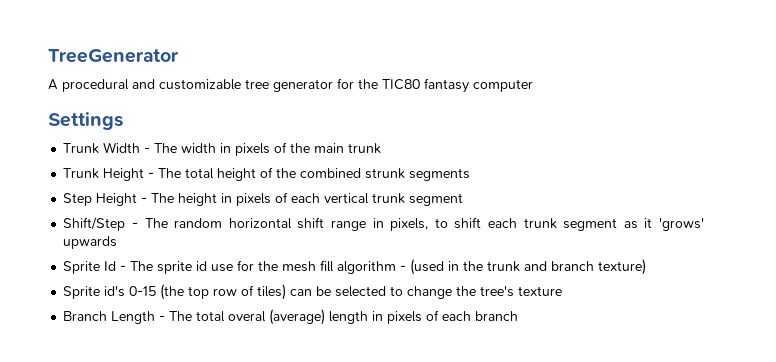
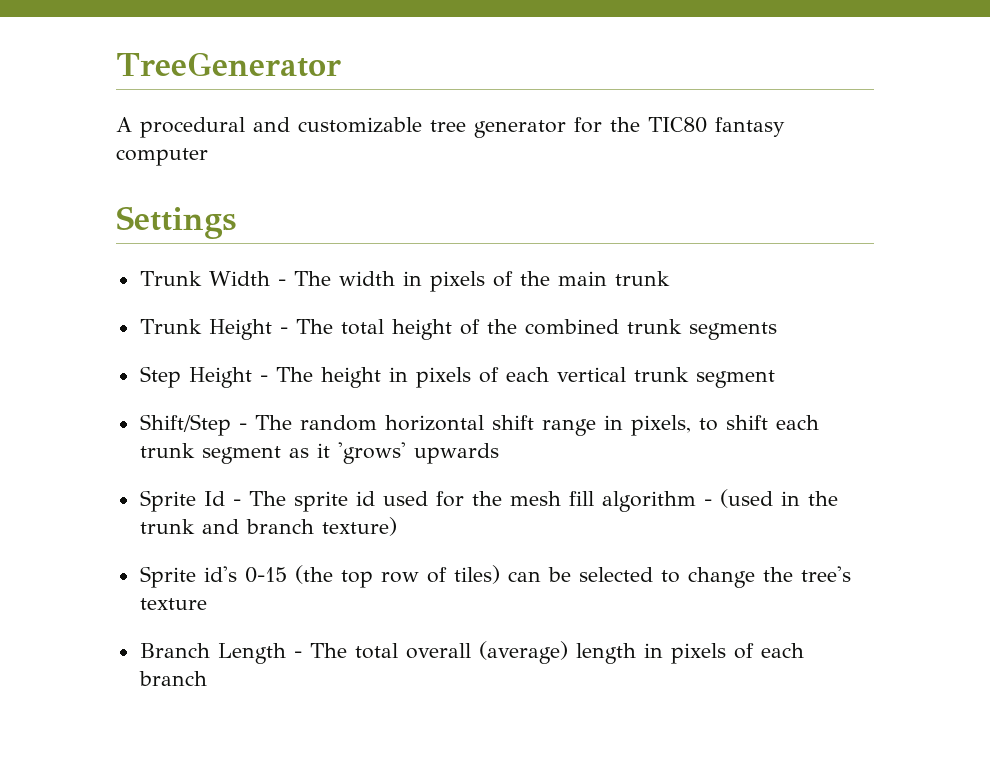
- Trunk Height - The total height of the combined strunk segments
+ Trunk Height - The total height of the combined trunk segments
- Sprite Id - The sprite id use for the mesh fill algorithm - (used in the trunk and branch texture)
+ Sprite Id - The sprite id used for the mesh fill algorithm - (used in the trunk and branch texture)
- Branch Length - The total overal (average) length in pixels of each branch
+ Branch Length - The total overall (average) length in pixels of each branch

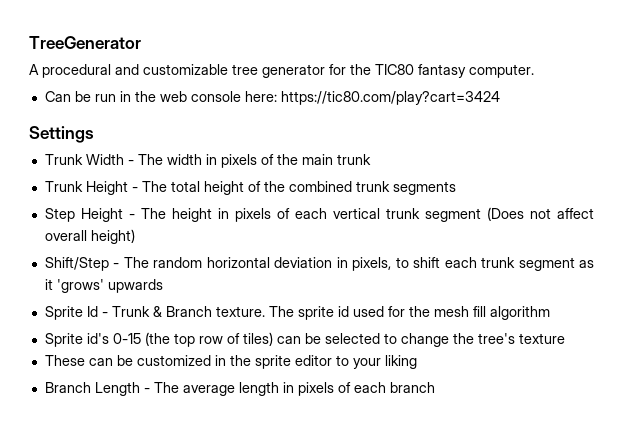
- A procedural and customizable tree generator for the TIC80 fantasy computer
+ A procedural and customizable tree generator for the TIC80 fantasy computer.
+ Can be run in the web console here: https://tic80.com/play?cart=3424
- Step Height - The height in pixels of each vertical trunk segment
+ Step Height - The height in pixels of each vertical trunk segment (Does not affect overall height)
- Shift/Step - The random horizontal shift range in pixels, to shift each trunk segment as it 'grows' upwards
+ Shift/Step - The random horizontal deviation in pixels, to shift each trunk segment as it 'grows' upwards
- Sprite Id - The sprite id used for the mesh fill algorithm - (used in the trunk and branch texture)
+ Sprite Id - Trunk & Branch texture. The sprite id used for the mesh fill algorithm
+ These can be customized in the sprite editor to your liking
- Branch Length - The total overall (average) length in pixels of each branch
+ Branch Length - The average length in pixels of each branch

